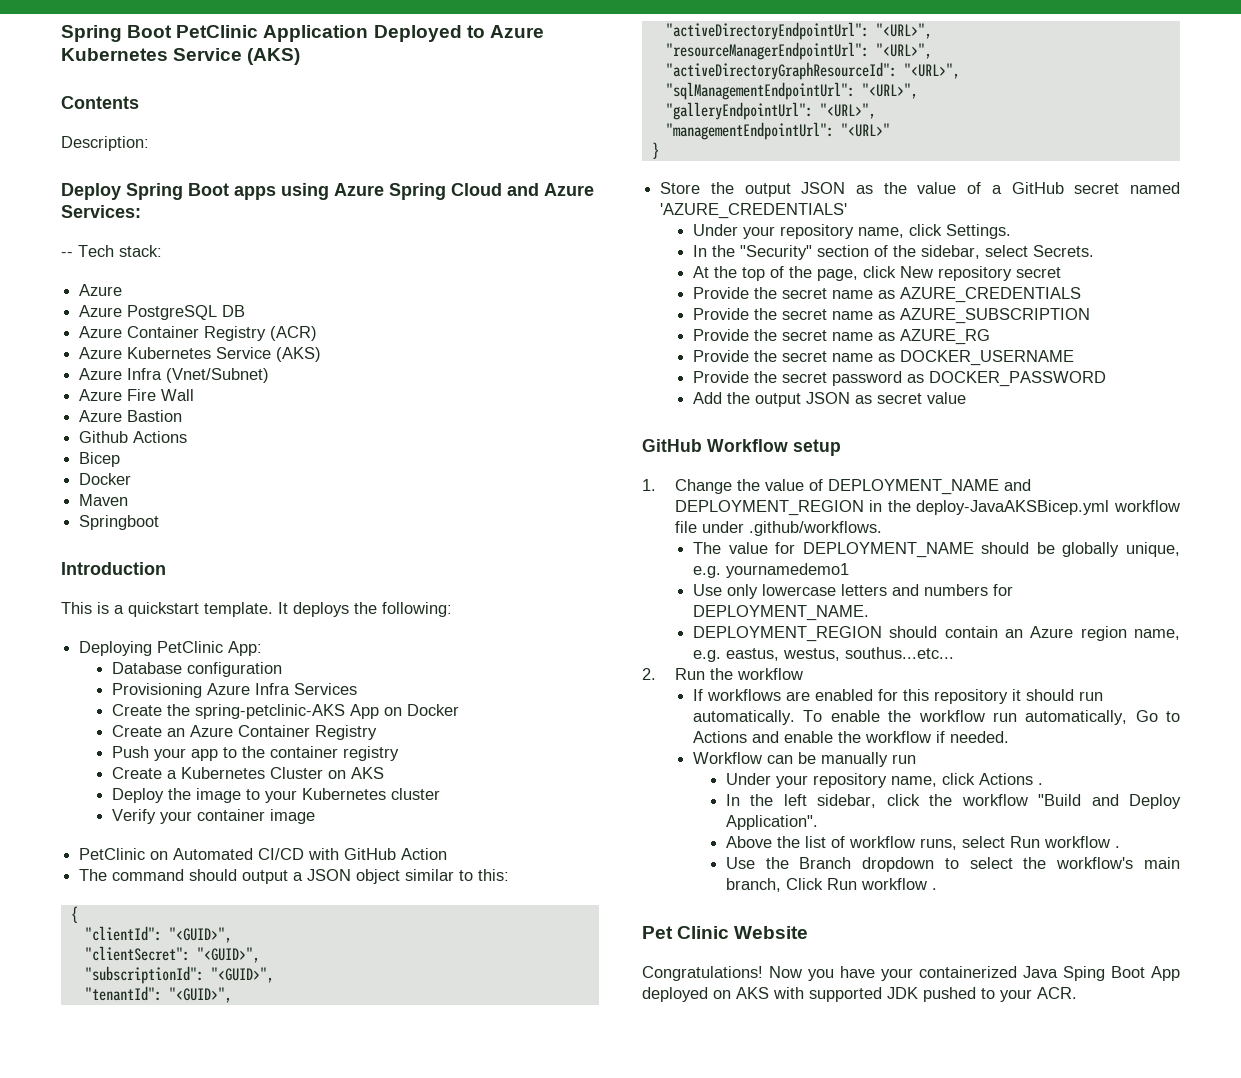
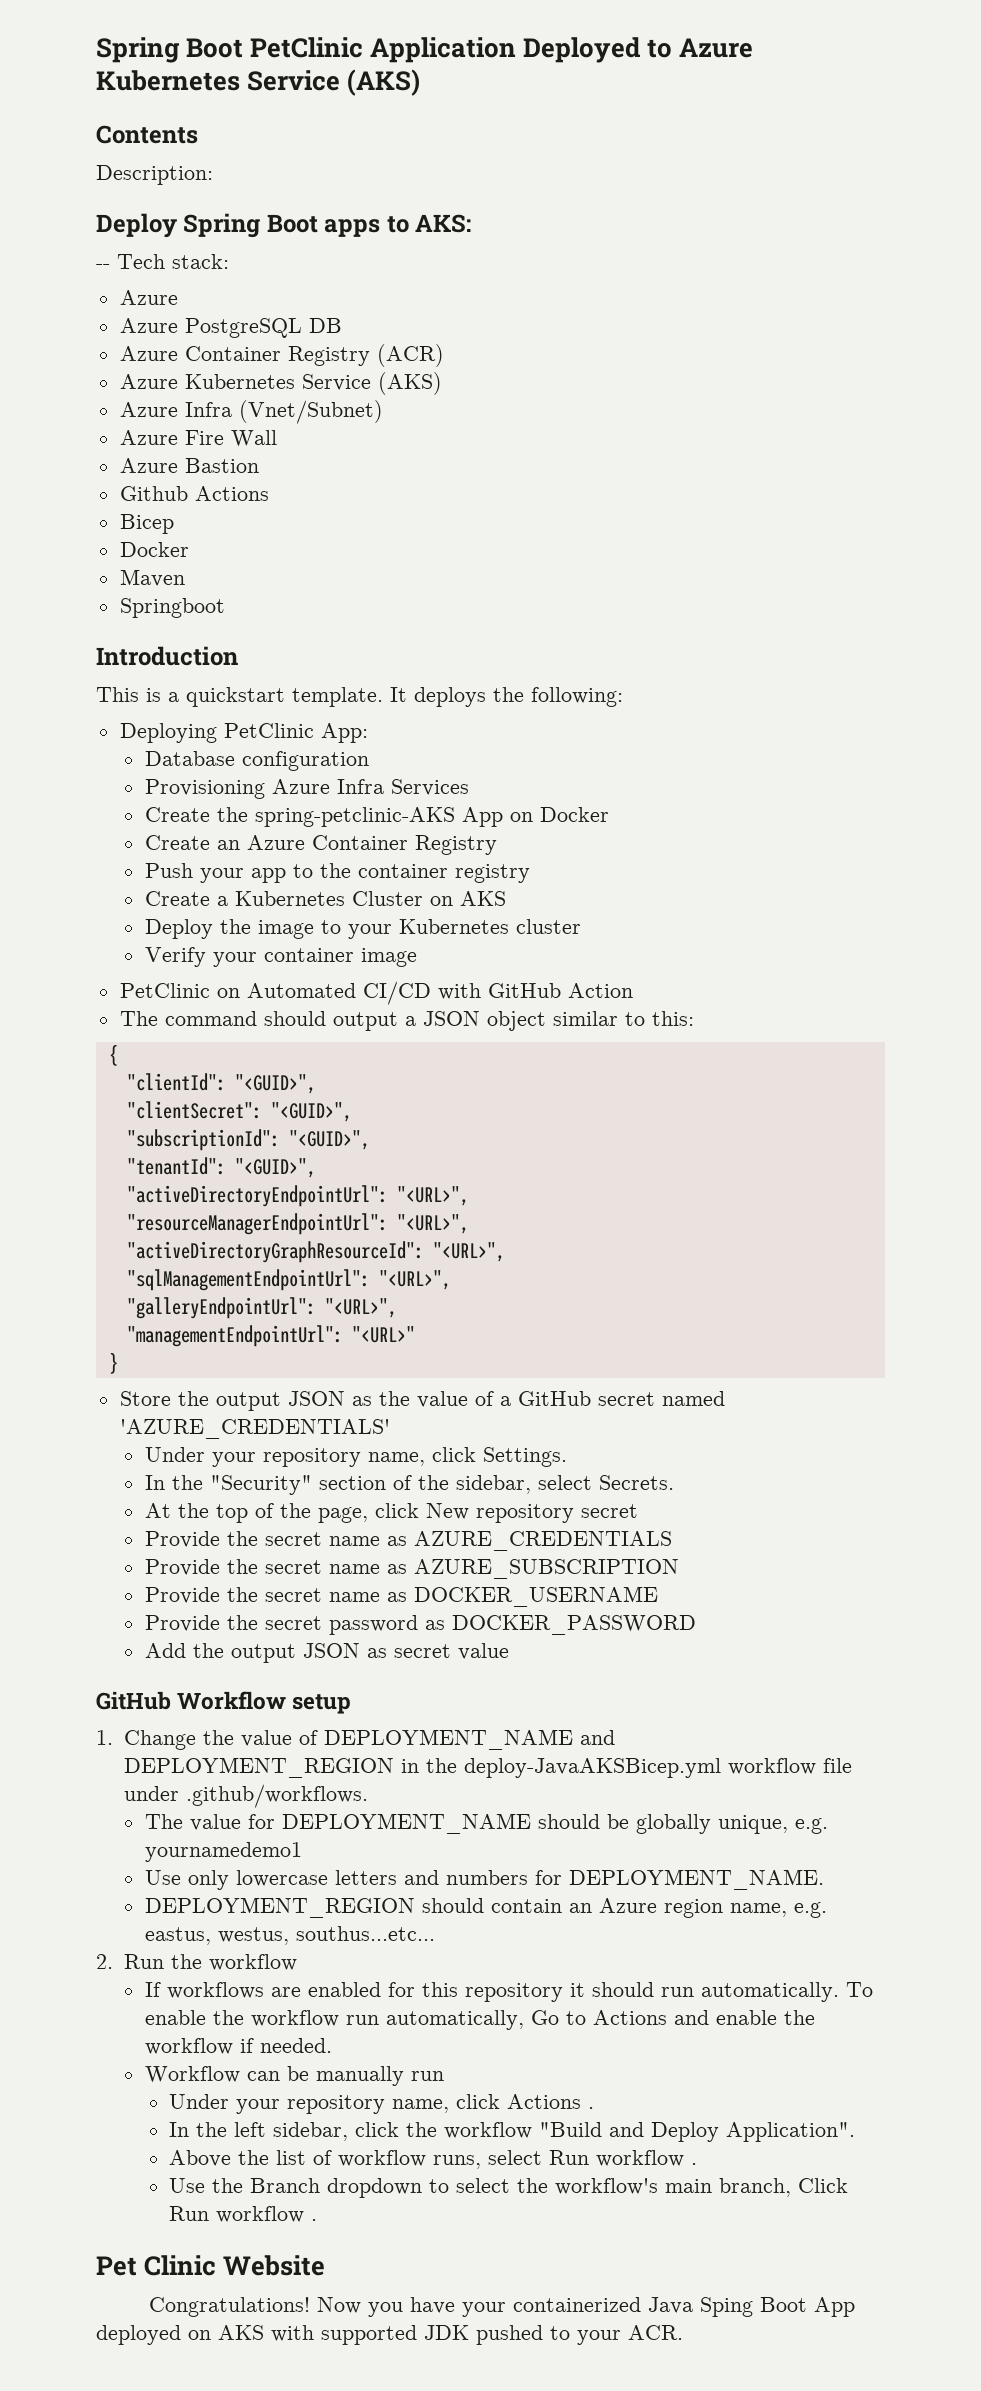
- Deploy Spring Boot apps using Azure Spring Cloud and Azure Services:
+ Deploy Spring Boot apps to AKS:
- Provide the secret name as AZURE_RG

